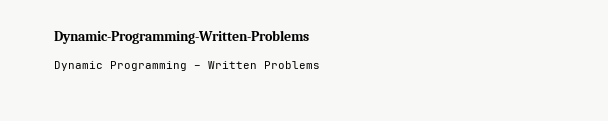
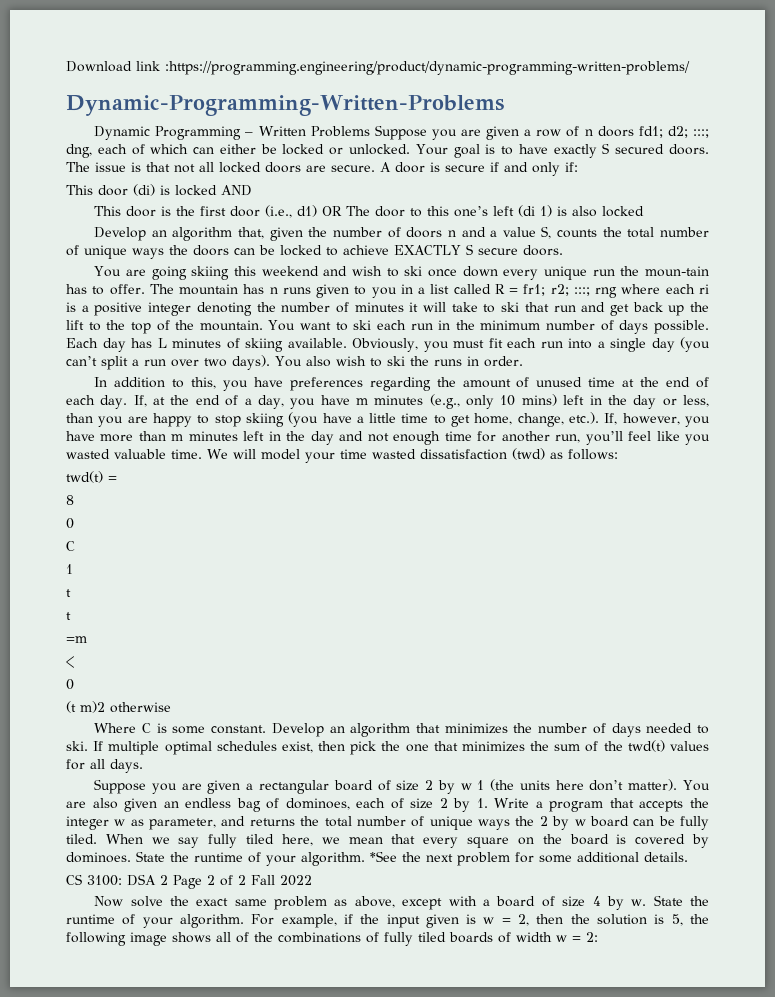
+ Download link :https://programming.engineering/product/dynamic-programming-written-problems/
- Dynamic Programming – Written Problems
+ Dynamic Programming – Written Problems Suppose you are given a row of n doors fd1; d2; :::; dng, each of which can either be locked or unlocked. Your goal is to have exactly S secured doors. The issue is that not all locked doors are secure. A door is secure if and only if:
+ This door (di) is locked AND
+ This door is the first door (i.e., d1) OR The door to this one’s left (di 1) is also locked
+ Develop an algorithm that, given the number of doors n and a value S, counts the total number of unique ways the doors can be locked to achieve EXACTLY S secure doors.
+ You are going skiing this weekend and wish to ski once down every unique run the moun-tain has to offer. The mountain has n runs given to you in a list called R = fr1; r2; :::; rng where each ri is a positive integer denoting the number of minutes it will take to ski that run and get back up the lift to the top of the mountain. You want to ski each run in the minimum number of days possible. Each day has L minutes of skiing available. Obviously, you must fit each run into a single day (you can’t split a run over two days). You also wish to ski the runs in order.
+ In addition to this, you have preferences regarding the amount of unused time at the end of each day. If, at the end of a day, you have m minutes (e.g., only 10 mins) left in the day or less, than you are happy to stop skiing (you have a little time to get home, change, etc.). If, however, you have more than m minutes left in the day and not enough time for another run, you’ll feel like you wasted valuable time. We will model your time wasted dissatisfaction (twd) as follows:
+ twd(t) =
+ 8
+ 0
+ C
+ 1
+ t
+ t
+ =m
+ <
+ 0
+ (t m)2 otherwise
+ Where C is some constant. Develop an algorithm that minimizes the number of days needed to ski. If multiple optimal schedules exist, then pick the one that minimizes the sum of the twd(t) values for all days.
+ Suppose you are given a rectangular board of size 2 by w 1 (the units here don’t matter). You are also given an endless bag of dominoes, each of size 2 by 1. Write a program that accepts the integer w as parameter, and returns the total number of unique ways the 2 by w board can be fully tiled. When we say fully tiled here, we mean that every square on the board is covered by dominoes. State the runtime of your algorithm. *See the next problem for some additional details.
+ CS 3100: DSA 2 Page 2 of 2 Fall 2022
+ Now solve the exact same problem as above, except with a board of size 4 by w. State the runtime of your algorithm. For example, if the input given is w = 2, then the solution is 5, the following image shows all of the combinations of fully tiled boards of width w = 2:

